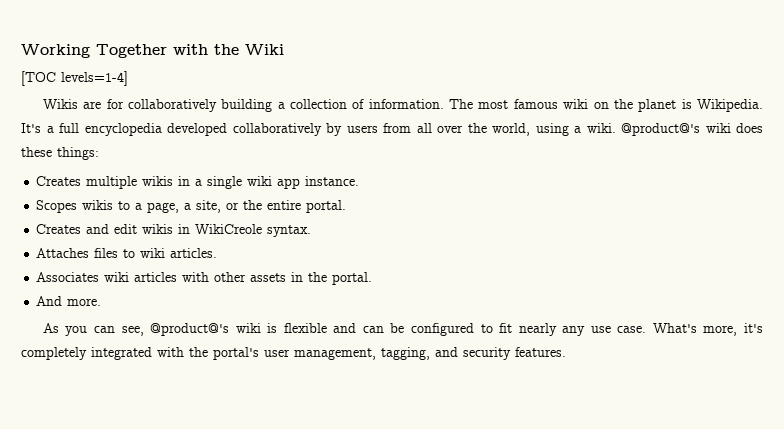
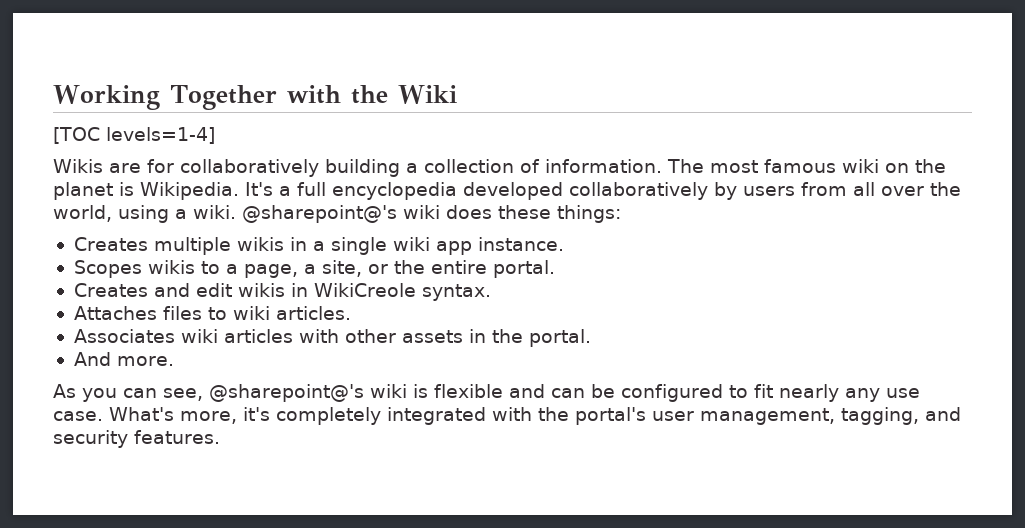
- @product@'s wiki does these things:
+ @sharepoint@'s wiki does these things:
- As you can see, @product@'s wiki is flexible and can be configured to fit nearly any use case.
+ As you can see, @sharepoint@'s wiki is flexible and can be configured to fit nearly any use case.

